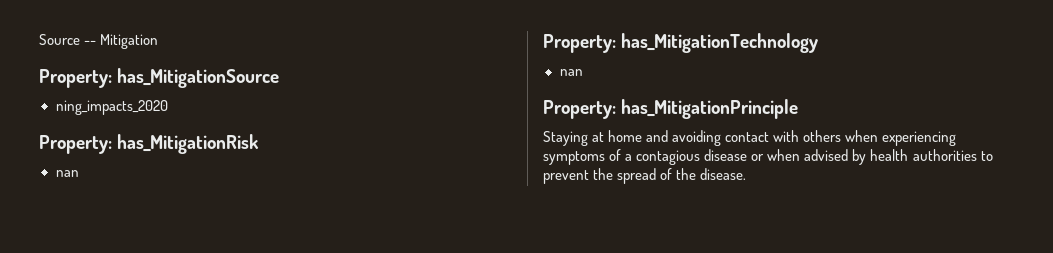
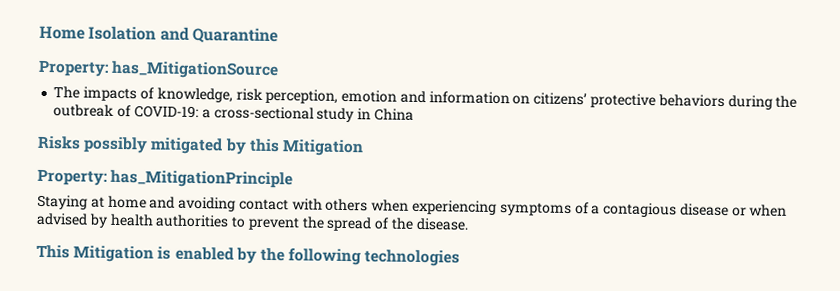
- Source -- Mitigation
+ Home Isolation and Quarantine
  Property: has_MitigationSource
- ning_impacts_2020
- Property: has_MitigationRisk
- nan
- Property: has_MitigationTechnology
- nan
+ The impacts of knowledge, risk perception, emotion and information on citizens’ protective behaviors during the outbreak of COVID-19: a cross-sectional study in China
+ Risks possibly mitigated by this Mitigation
+ This Mitigation is enabled by the following technologies

